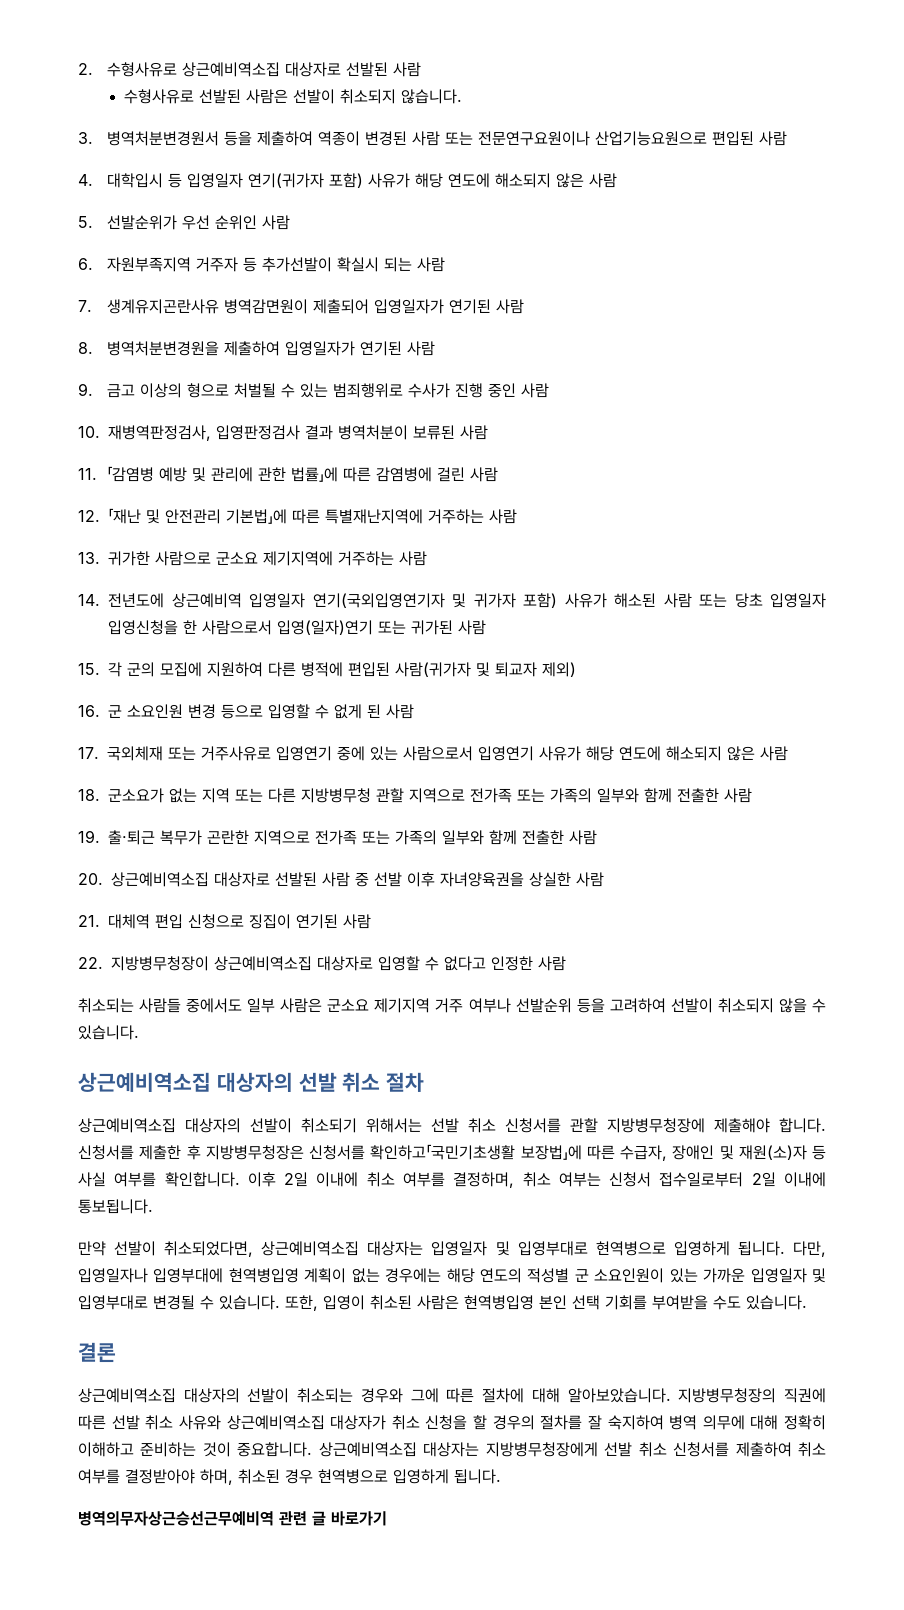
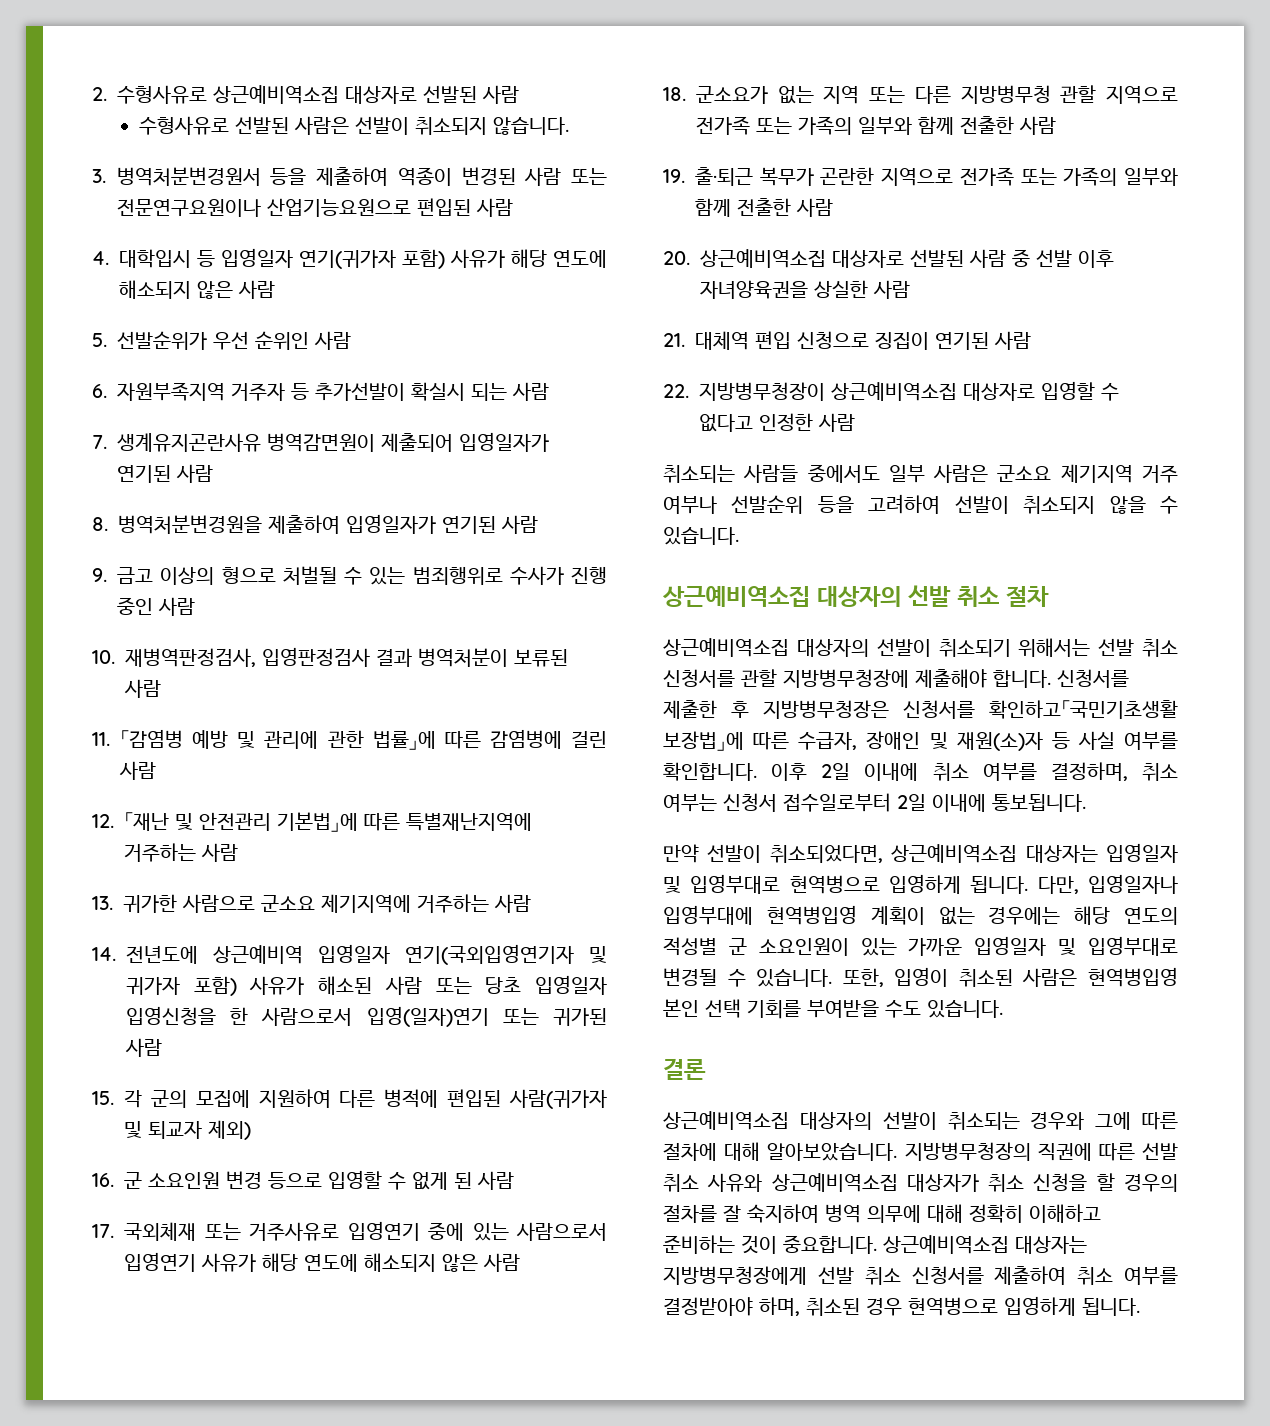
- 병역의무자상근승선근무예비역 관련 글 바로가기

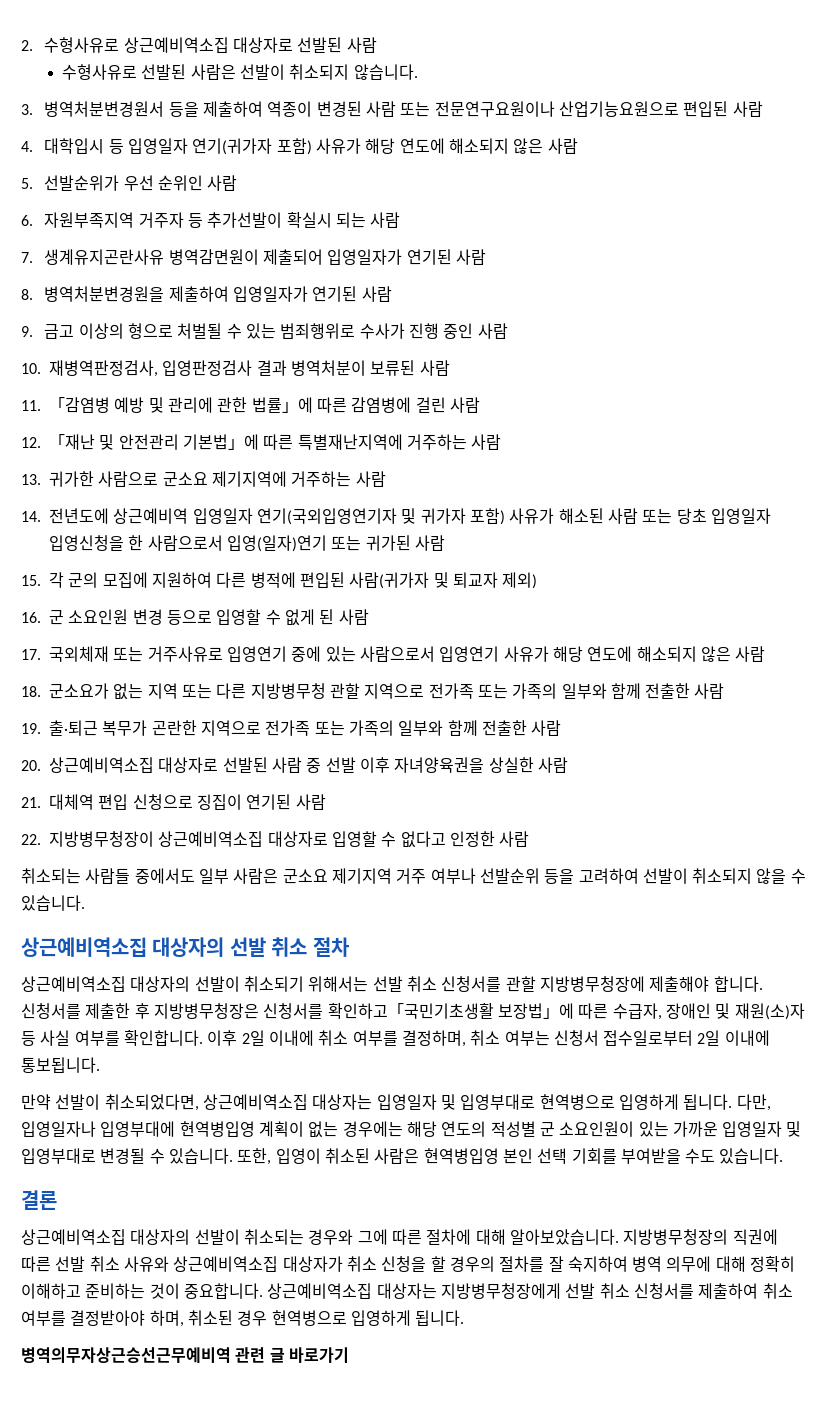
+ 병역의무자상근승선근무예비역 관련 글 바로가기

